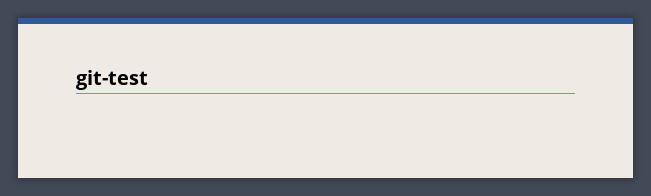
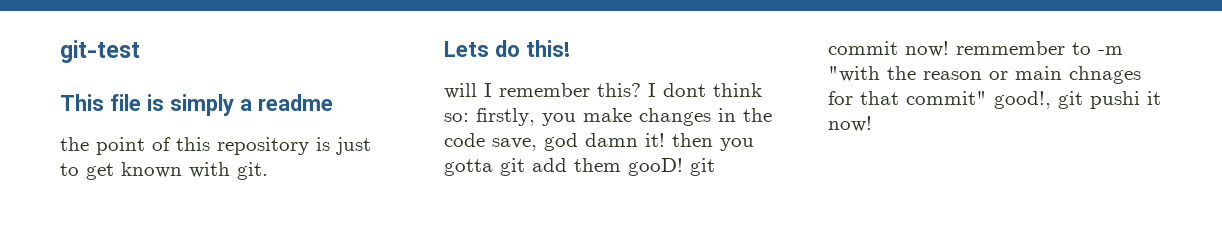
+ This file is simply a readme
+ the point of this repository is just to get known with git.
+ Lets do this!
+ will I remember this? I dont think so: firstly, you make changes in the code save, god damn it! then you gotta git add them gooD! git commit now! remmember to -m "with the reason or main chnages for that commit" good!, git pushi it now!

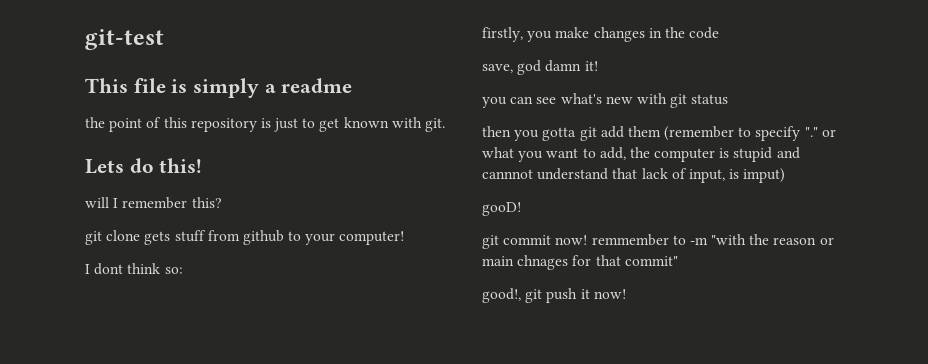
- will I remember this? I dont think so: firstly, you make changes in the code save, god damn it! then you gotta git add them gooD! git commit now! remmember to -m "with the reason or main chnages for that commit" good!, git pushi it now!
+ will I remember this?
+ git clone gets stuff from github to your computer!
+ I dont think so:
+ firstly, you make changes in the code
+ save, god damn it!
+ you can see what's new with git status
+ then you gotta git add them (remember to specify "." or what you want to add, the computer is stupid and cannnot understand that lack of input, is imput)
+ gooD!
+ git commit now! remmember to -m "with the reason or main chnages for that commit"
+ good!, git push it now!

